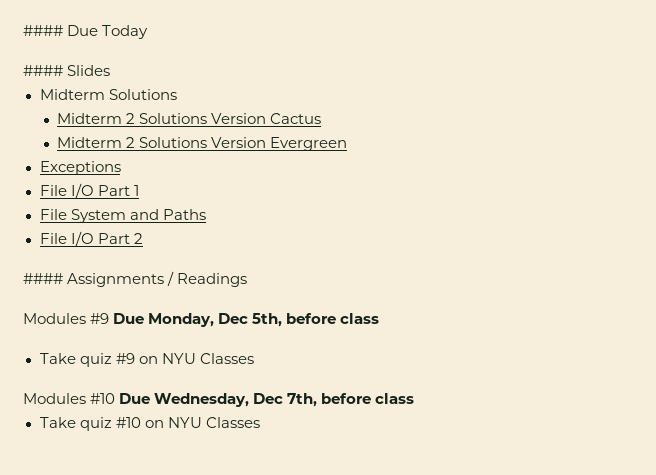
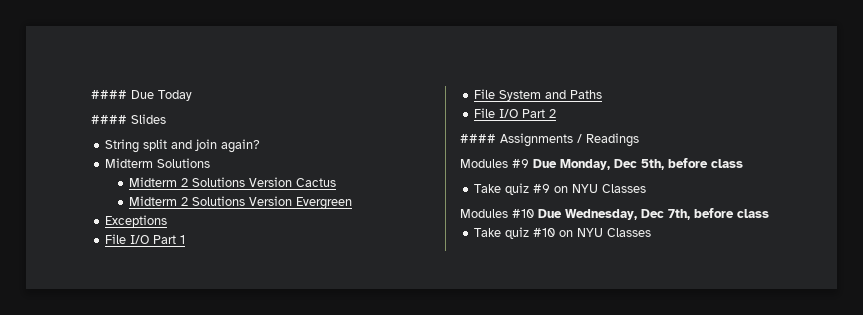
+ String split and join again?

